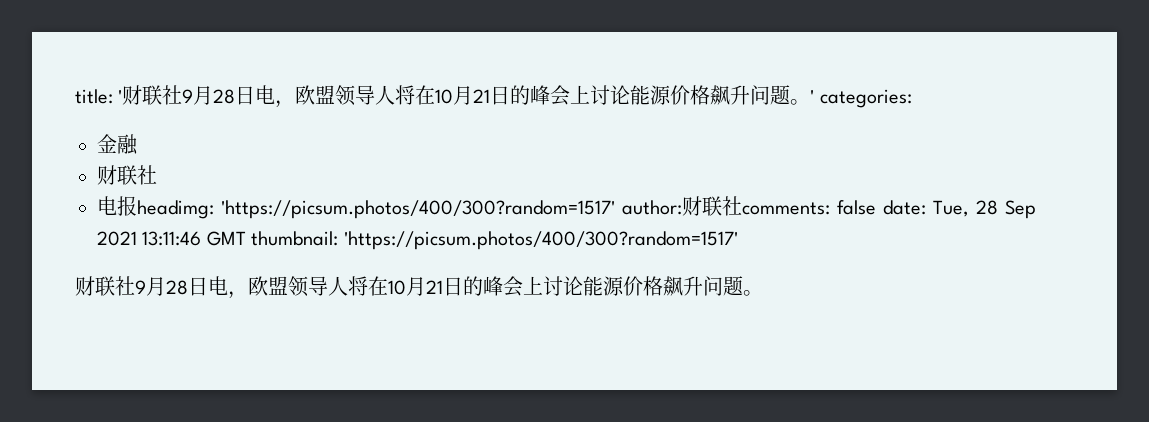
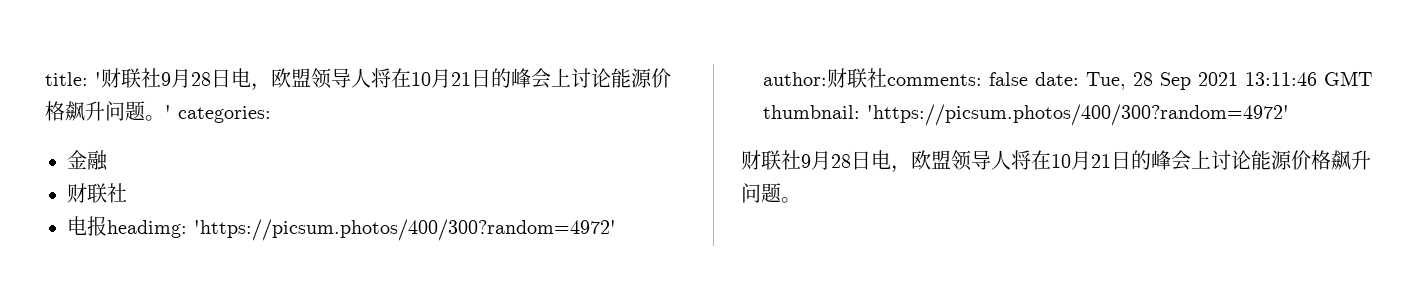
- 电报headimg: 'https://picsum.photos/400/300?random=1517' author:财联社comments: false date: Tue, 28 Sep 2021 13:11:46 GMT thumbnail: 'https://picsum.photos/400/300?random=1517'
+ 电报headimg: 'https://picsum.photos/400/300?random=4972' author:财联社comments: false date: Tue, 28 Sep 2021 13:11:46 GMT thumbnail: 'https://picsum.photos/400/300?random=4972'

